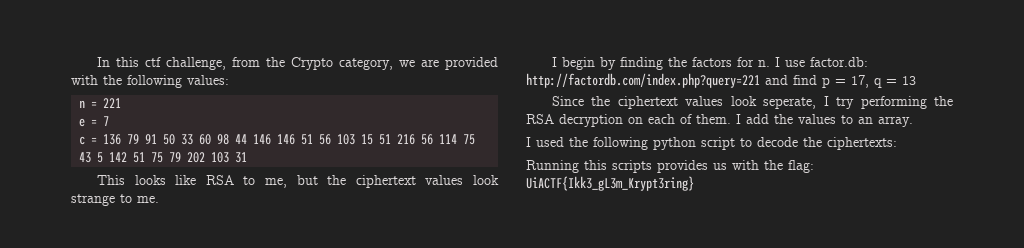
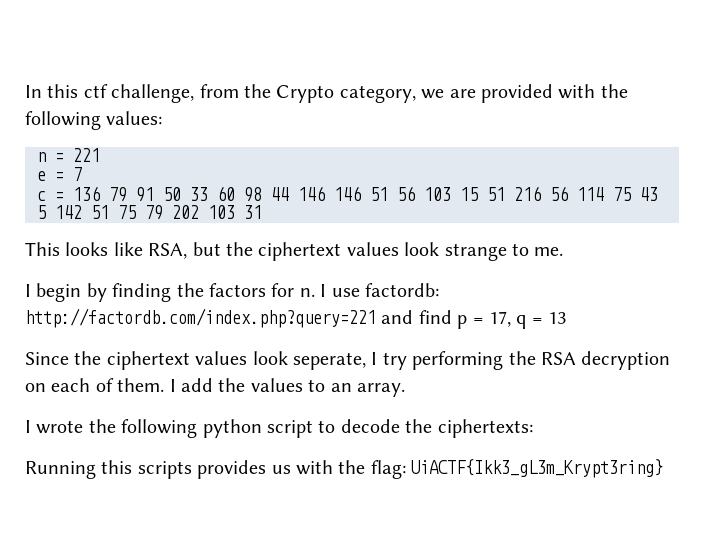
- This looks like RSA to me, but the ciphertext values look strange to me.
+ This looks like RSA, but the ciphertext values look strange to me.
- I use factor.db: http://factordb.com/index.php?query=221 and find p = 17, q = 13
+ I use factordb: http://factordb.com/index.php?query=221 and find p = 17, q = 13
- I used the following python script to decode the ciphertexts:
+ I wrote the following python script to decode the ciphertexts:

